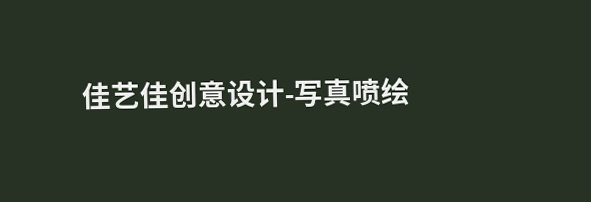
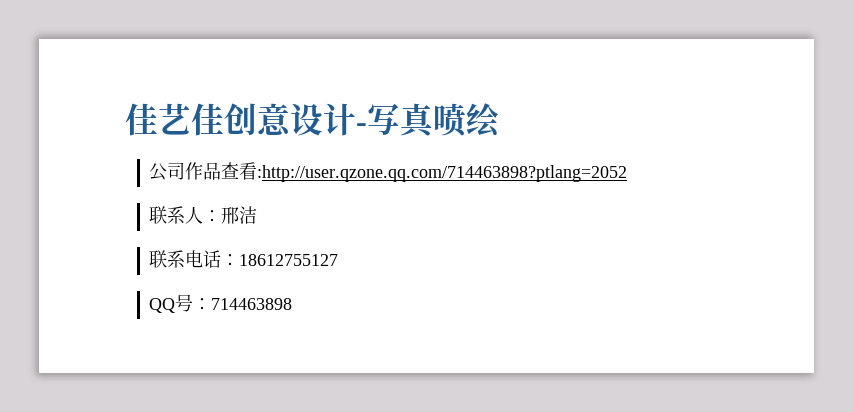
+ 公司作品查看:http://user.qzone.qq.com/714463898?ptlang=2052
+ 联系人：邢洁
+ 联系电话：18612755127
+ QQ号：714463898

